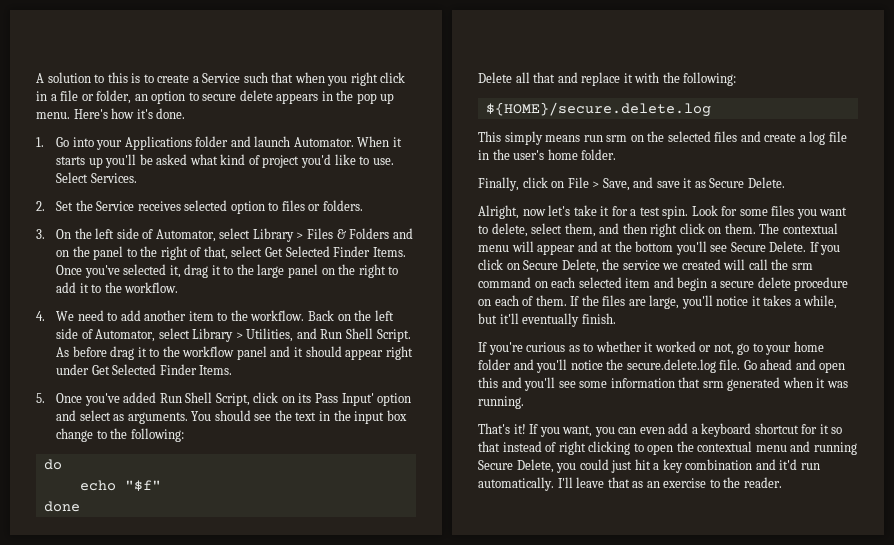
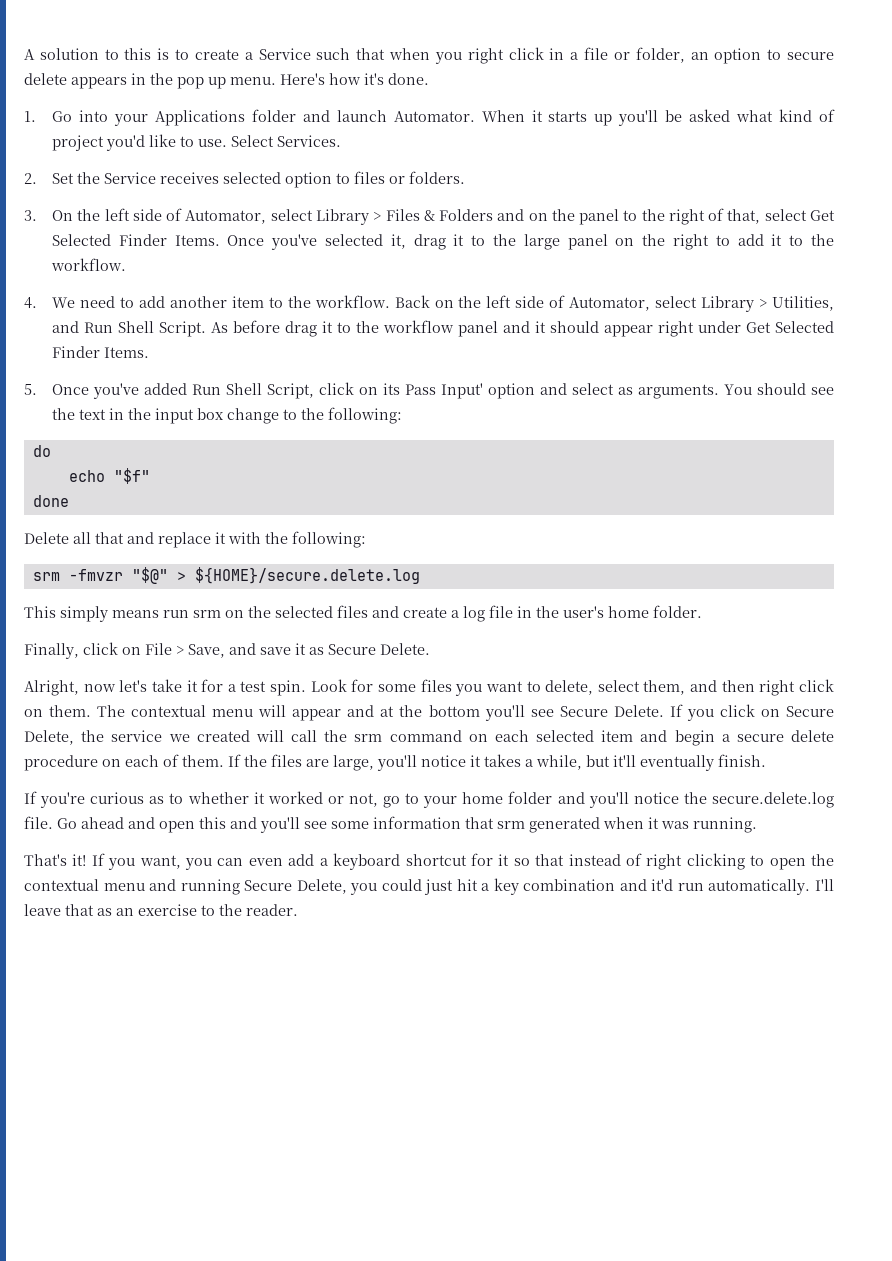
- ${HOME}/secure.delete.log
+ srm -fmvzr "$@" > ${HOME}/secure.delete.log

